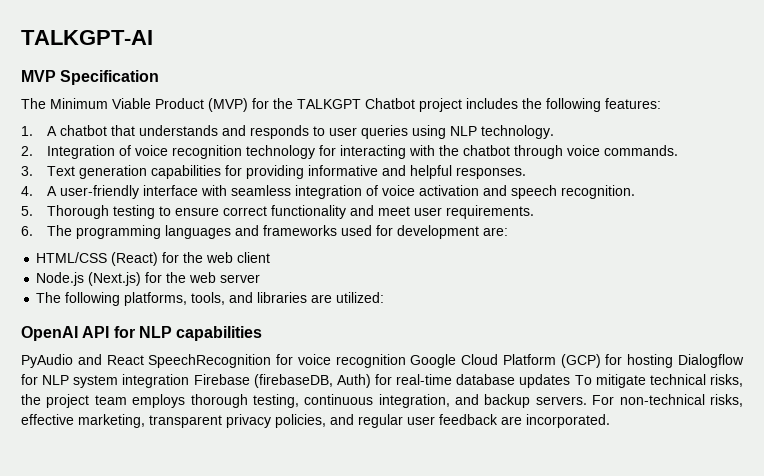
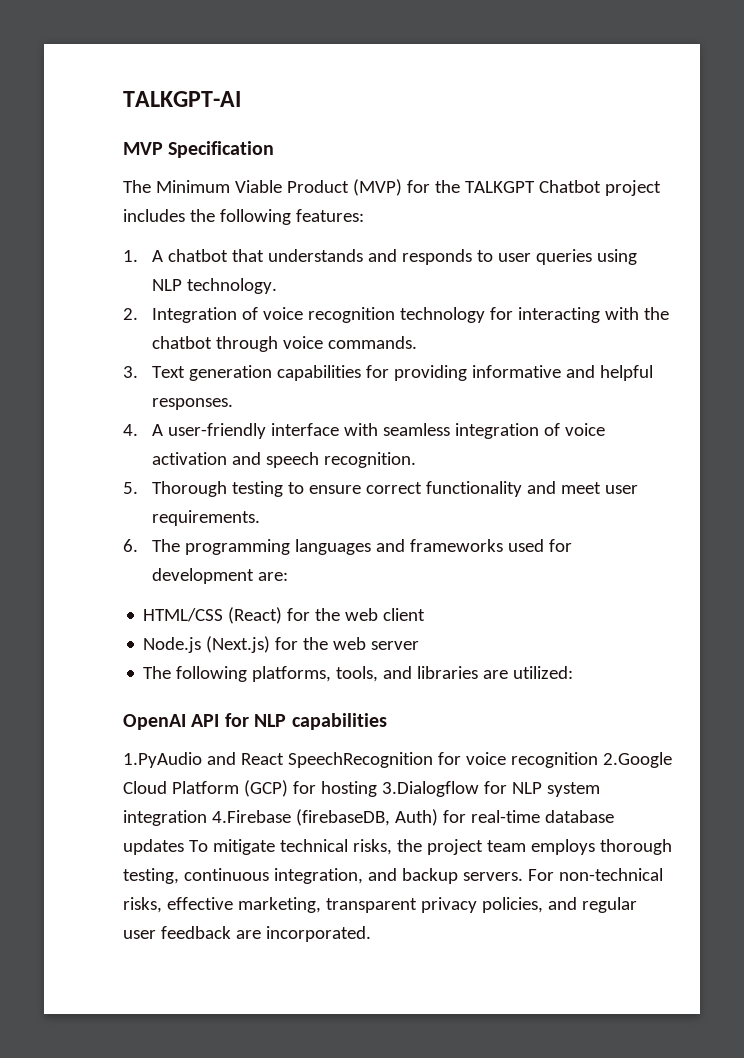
- PyAudio and React SpeechRecognition for voice recognition Google Cloud Platform (GCP) for hosting Dialogflow for NLP system integration Firebase (firebaseDB, Auth) for real-time database updates To mitigate technical risks, the project team employs thorough testing, continuous integration, and backup servers.
+ 1.PyAudio and React SpeechRecognition for voice recognition 2.Google Cloud Platform (GCP) for hosting 3.Dialogflow for NLP system integration 4.Firebase (firebaseDB, Auth) for real-time database updates To mitigate technical risks, the project team employs thorough testing, continuous integration, and backup servers.

